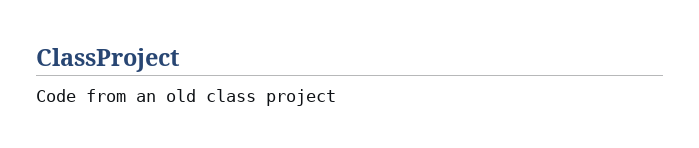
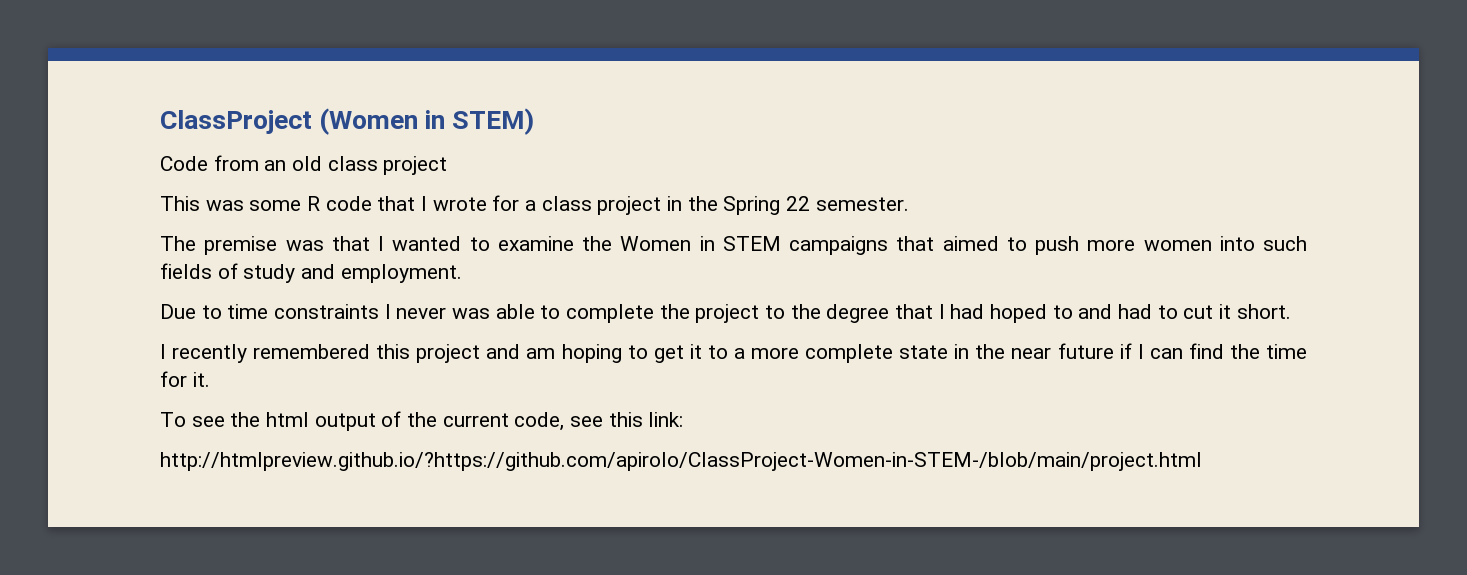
- ClassProject
+ ClassProject (Women in STEM)
+ This was some R code that I wrote for a class project in the Spring 22 semester.
+ The premise was that I wanted to examine the Women in STEM campaigns that aimed to push more women into such fields of study and employment.
+ Due to time constraints I never was able to complete the project to the degree that I had hoped to and had to cut it short.
+ I recently remembered this project and am hoping to get it to a more complete state in the near future if I can find the time for it.
+ To see the html output of the current code, see this link:
+ http://htmlpreview.github.io/?https://github.com/apirolo/ClassProject-Women-in-STEM-/blob/main/project.html

